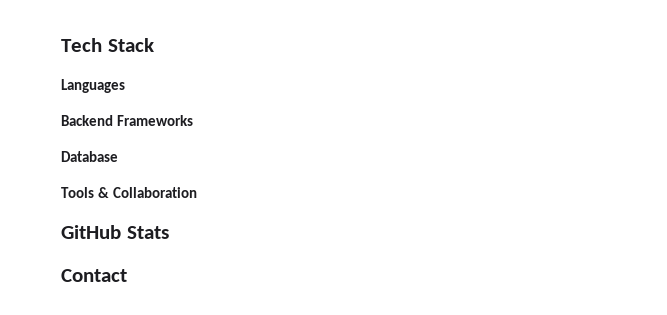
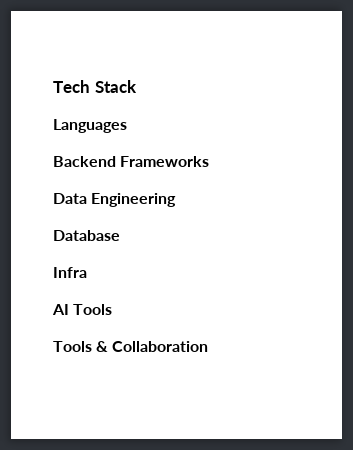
+ Data Engineering
+ Infra
+ AI Tools
- GitHub Stats
- Contact

